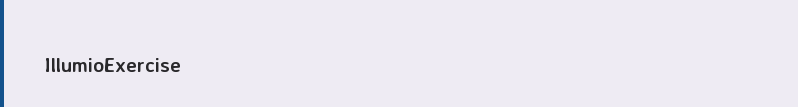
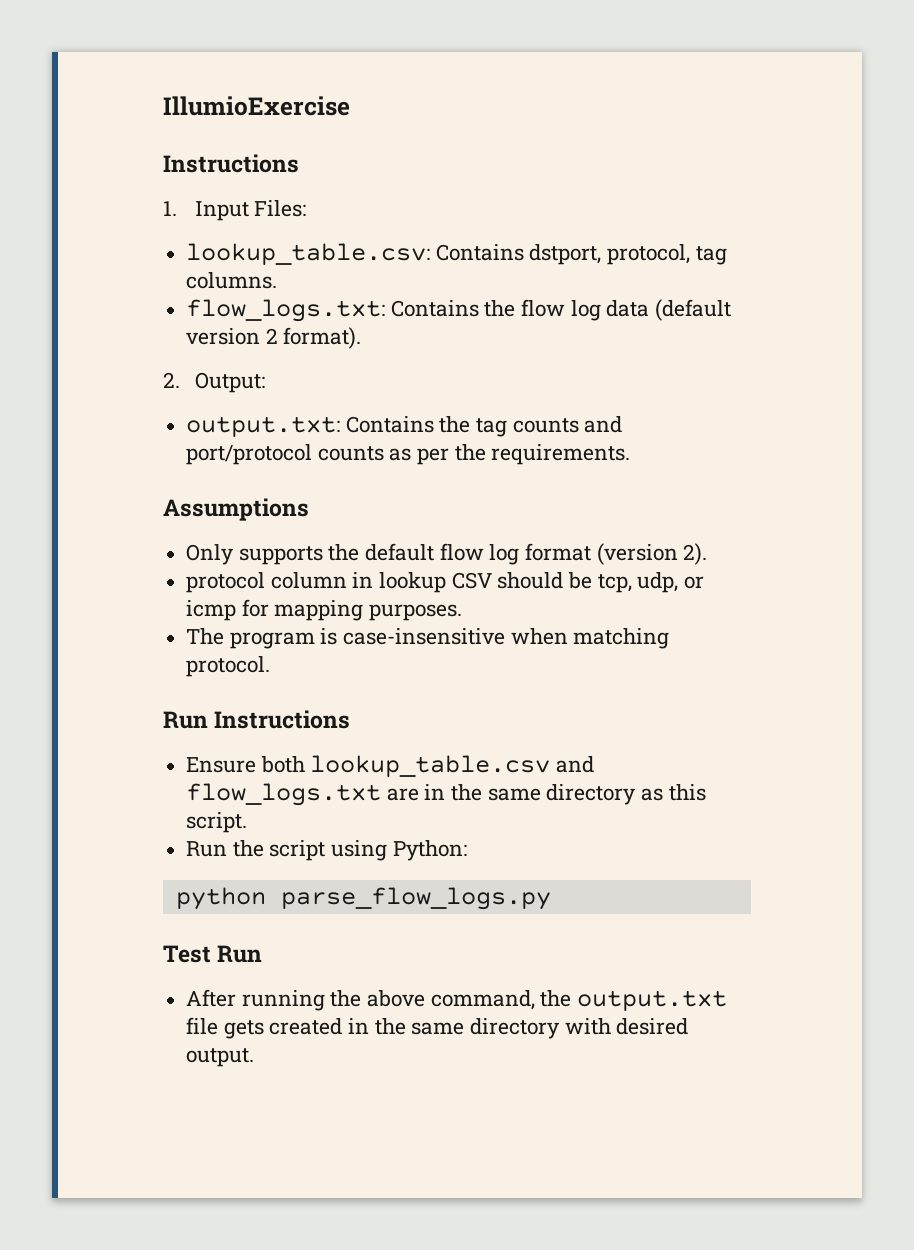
  IllumioExercise
+ Instructions
+ 1. Input Files:
+ lookup_table.csv: Contains dstport, protocol, tag columns.
+ flow_logs.txt: Contains the flow log data (default version 2 format).
+ 2. Output:
+ output.txt: Contains the tag counts and port/protocol counts as per the requirements.
+ Assumptions
+ Only supports the default flow log format (version 2).
+ protocol column in lookup CSV should be tcp, udp, or icmp for mapping purposes.
+ The program is case-insensitive when matching protocol.
+ Run Instructions
+ Ensure both lookup_table.csv and flow_logs.txt are in the same directory as this script.
+ Run the script using Python:
+ python parse_flow_logs.py
+ Test Run
+ After running the above command, the output.txt file gets created in the same directory with desired output.

